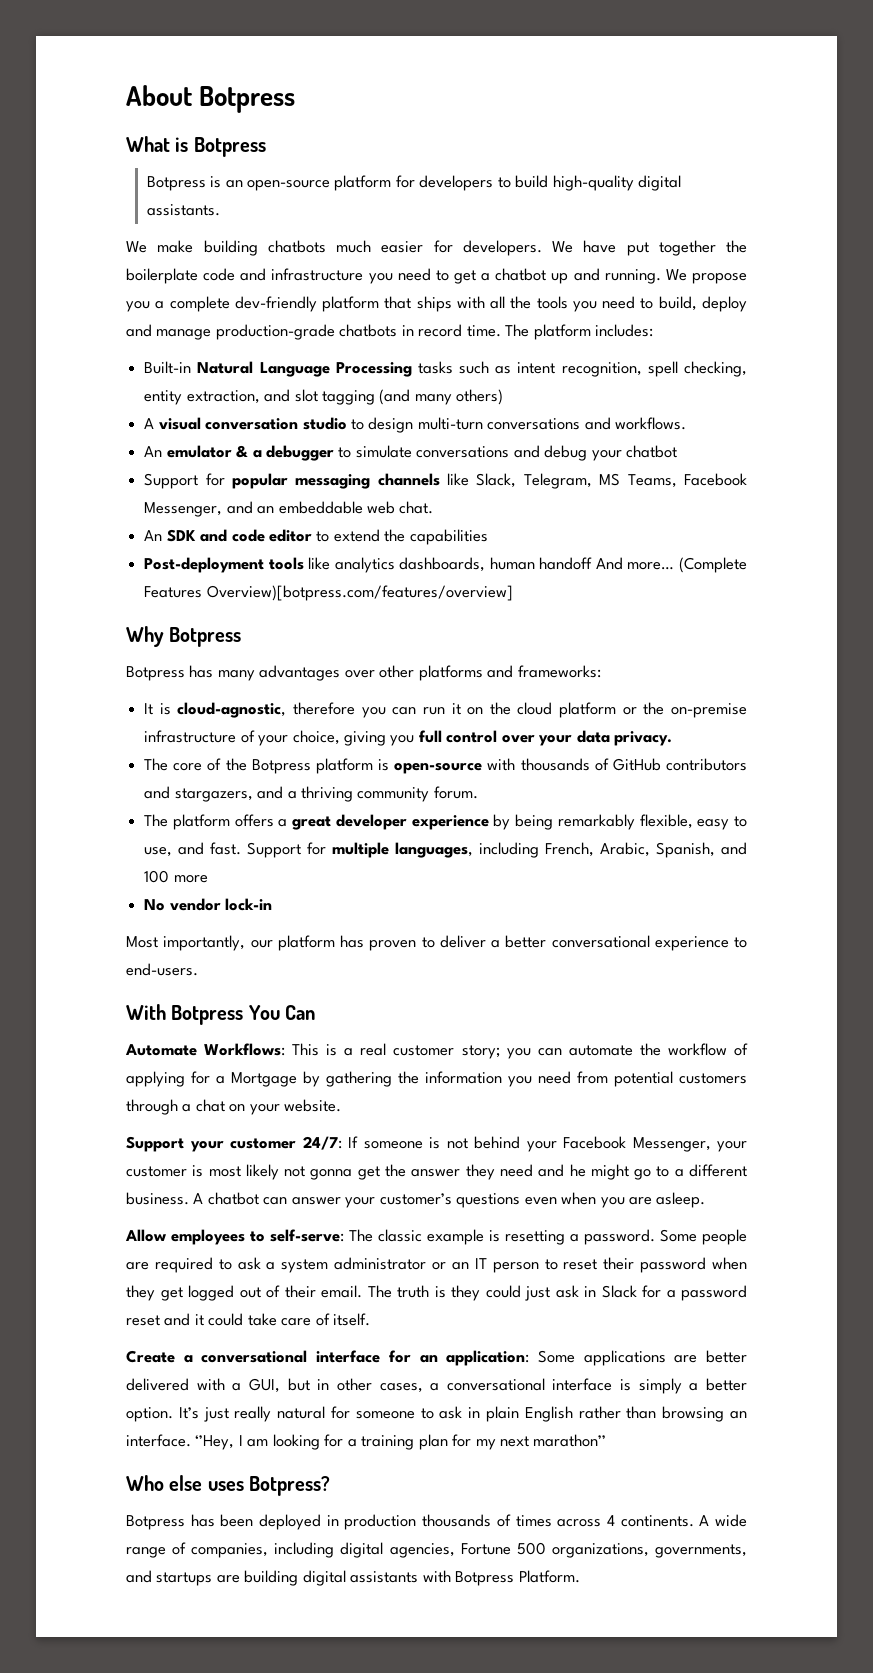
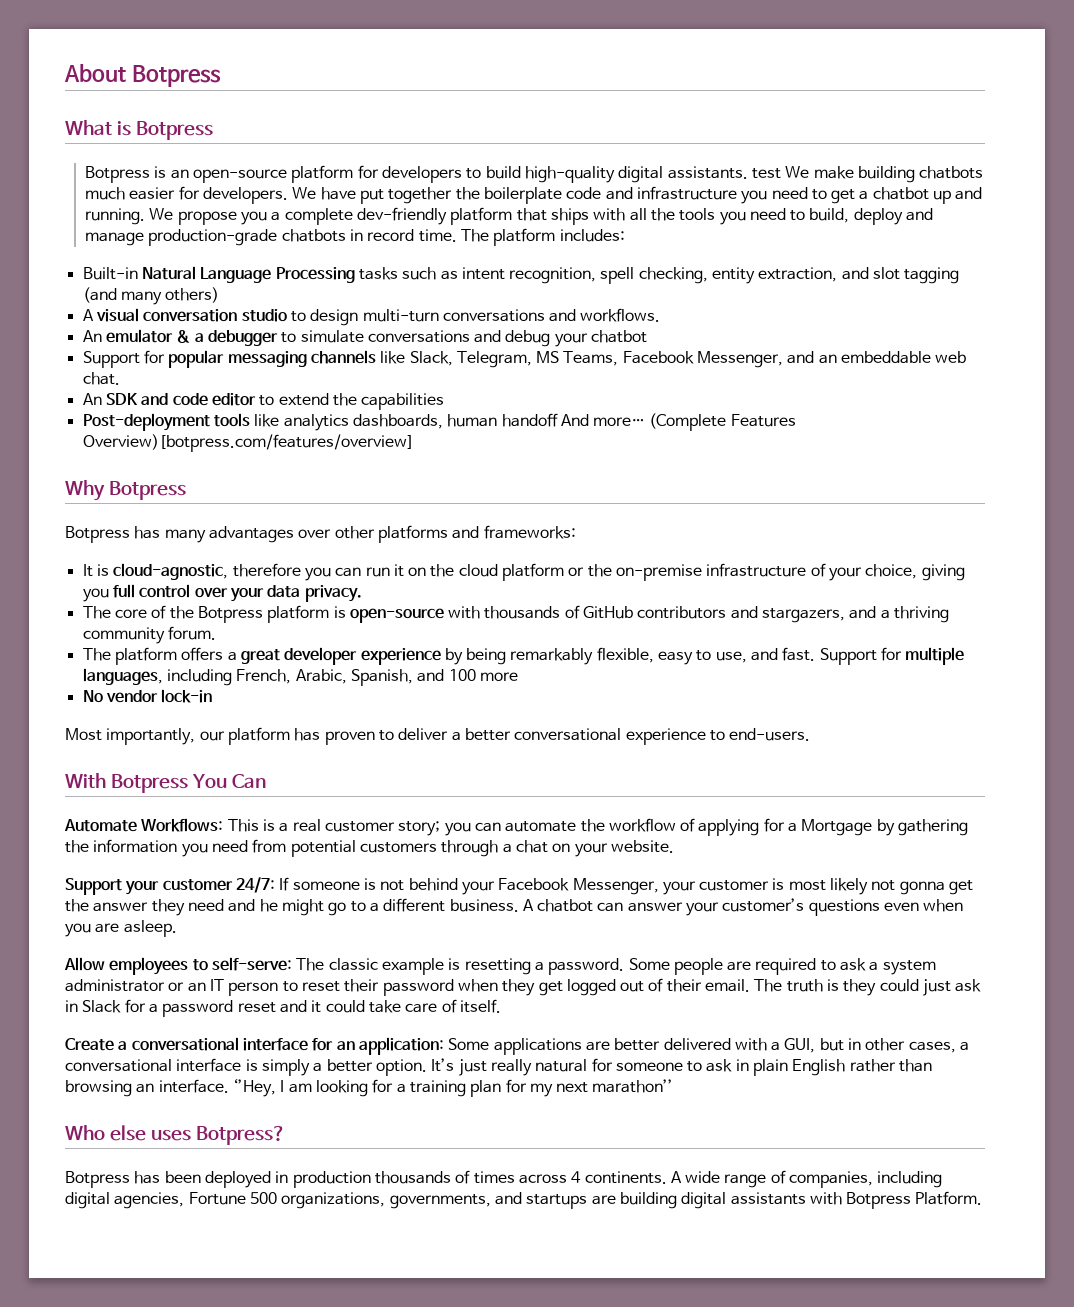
- Botpress is an open-source platform for developers to build high-quality digital assistants.
- We make building chatbots much easier for developers.
+ Botpress is an open-source platform for developers to build high-quality digital assistants. test We make building chatbots much easier for developers.

